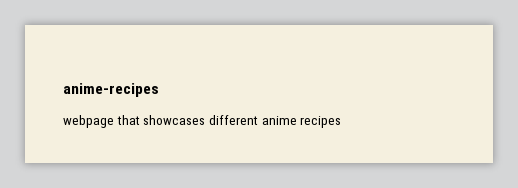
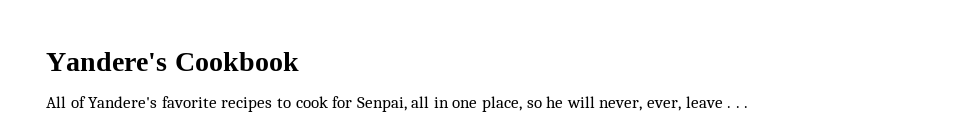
- anime-recipes
- webpage that showcases different anime recipes
+ Yandere's Cookbook
+ All of Yandere's favorite recipes to cook for Senpai, all in one place, so he will never, ever, leave . . .

